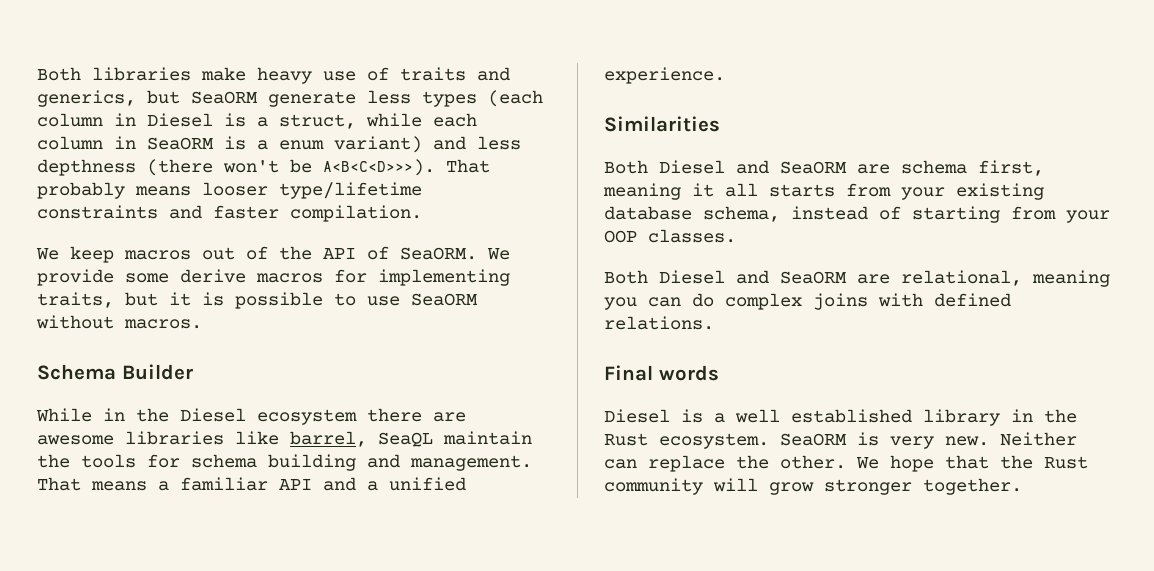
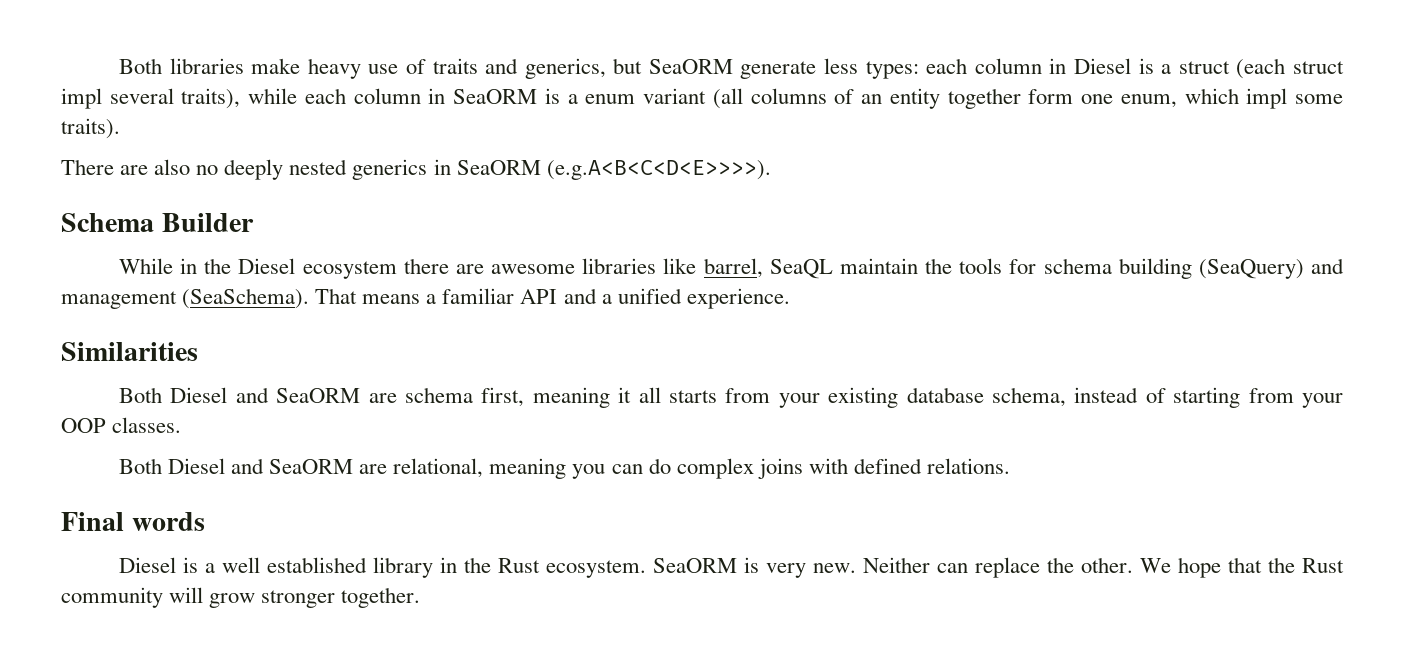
- Both libraries make heavy use of traits and generics, but SeaORM generate less types (each column in Diesel is a struct, while each column in SeaORM is a enum variant) and less depthness (there won't be A<B<C<D>>>). That probably means looser type/lifetime constraints and faster compilation.
- We keep macros out of the API of SeaORM. We provide some derive macros for implementing traits, but it is possible to use SeaORM without macros.
+ Both libraries make heavy use of traits and generics, but SeaORM generate less types: each column in Diesel is a struct (each struct impl several traits), while each column in SeaORM is a enum variant (all columns of an entity together form one enum, which impl some traits).
+ There are also no deeply nested generics in SeaORM (e.g.A<B<C<D<E>>>>).
- While in the Diesel ecosystem there are awesome libraries like barrel, SeaQL maintain the tools for schema building and management.
+ While in the Diesel ecosystem there are awesome libraries like barrel, SeaQL maintain the tools for schema building (SeaQuery) and management (SeaSchema).

